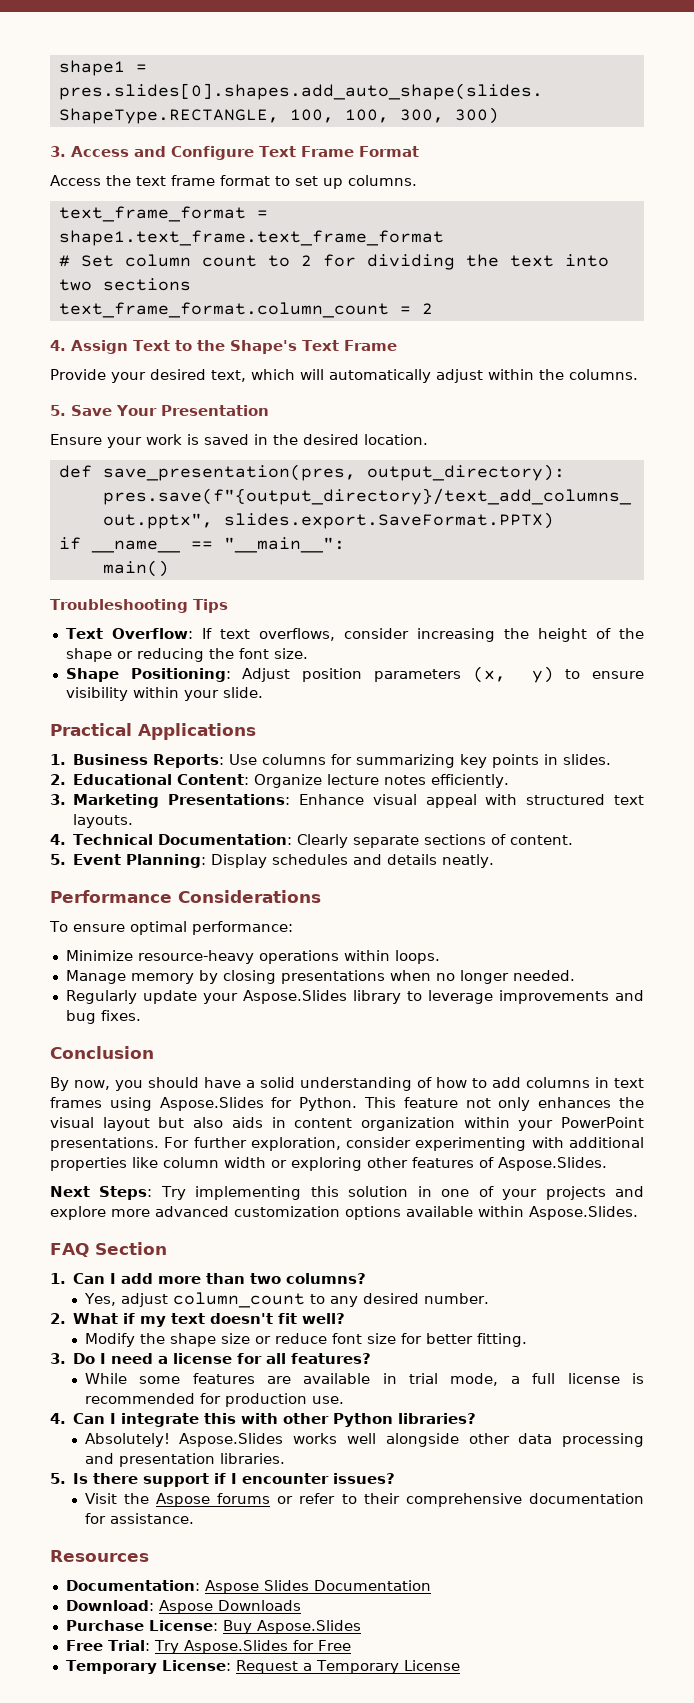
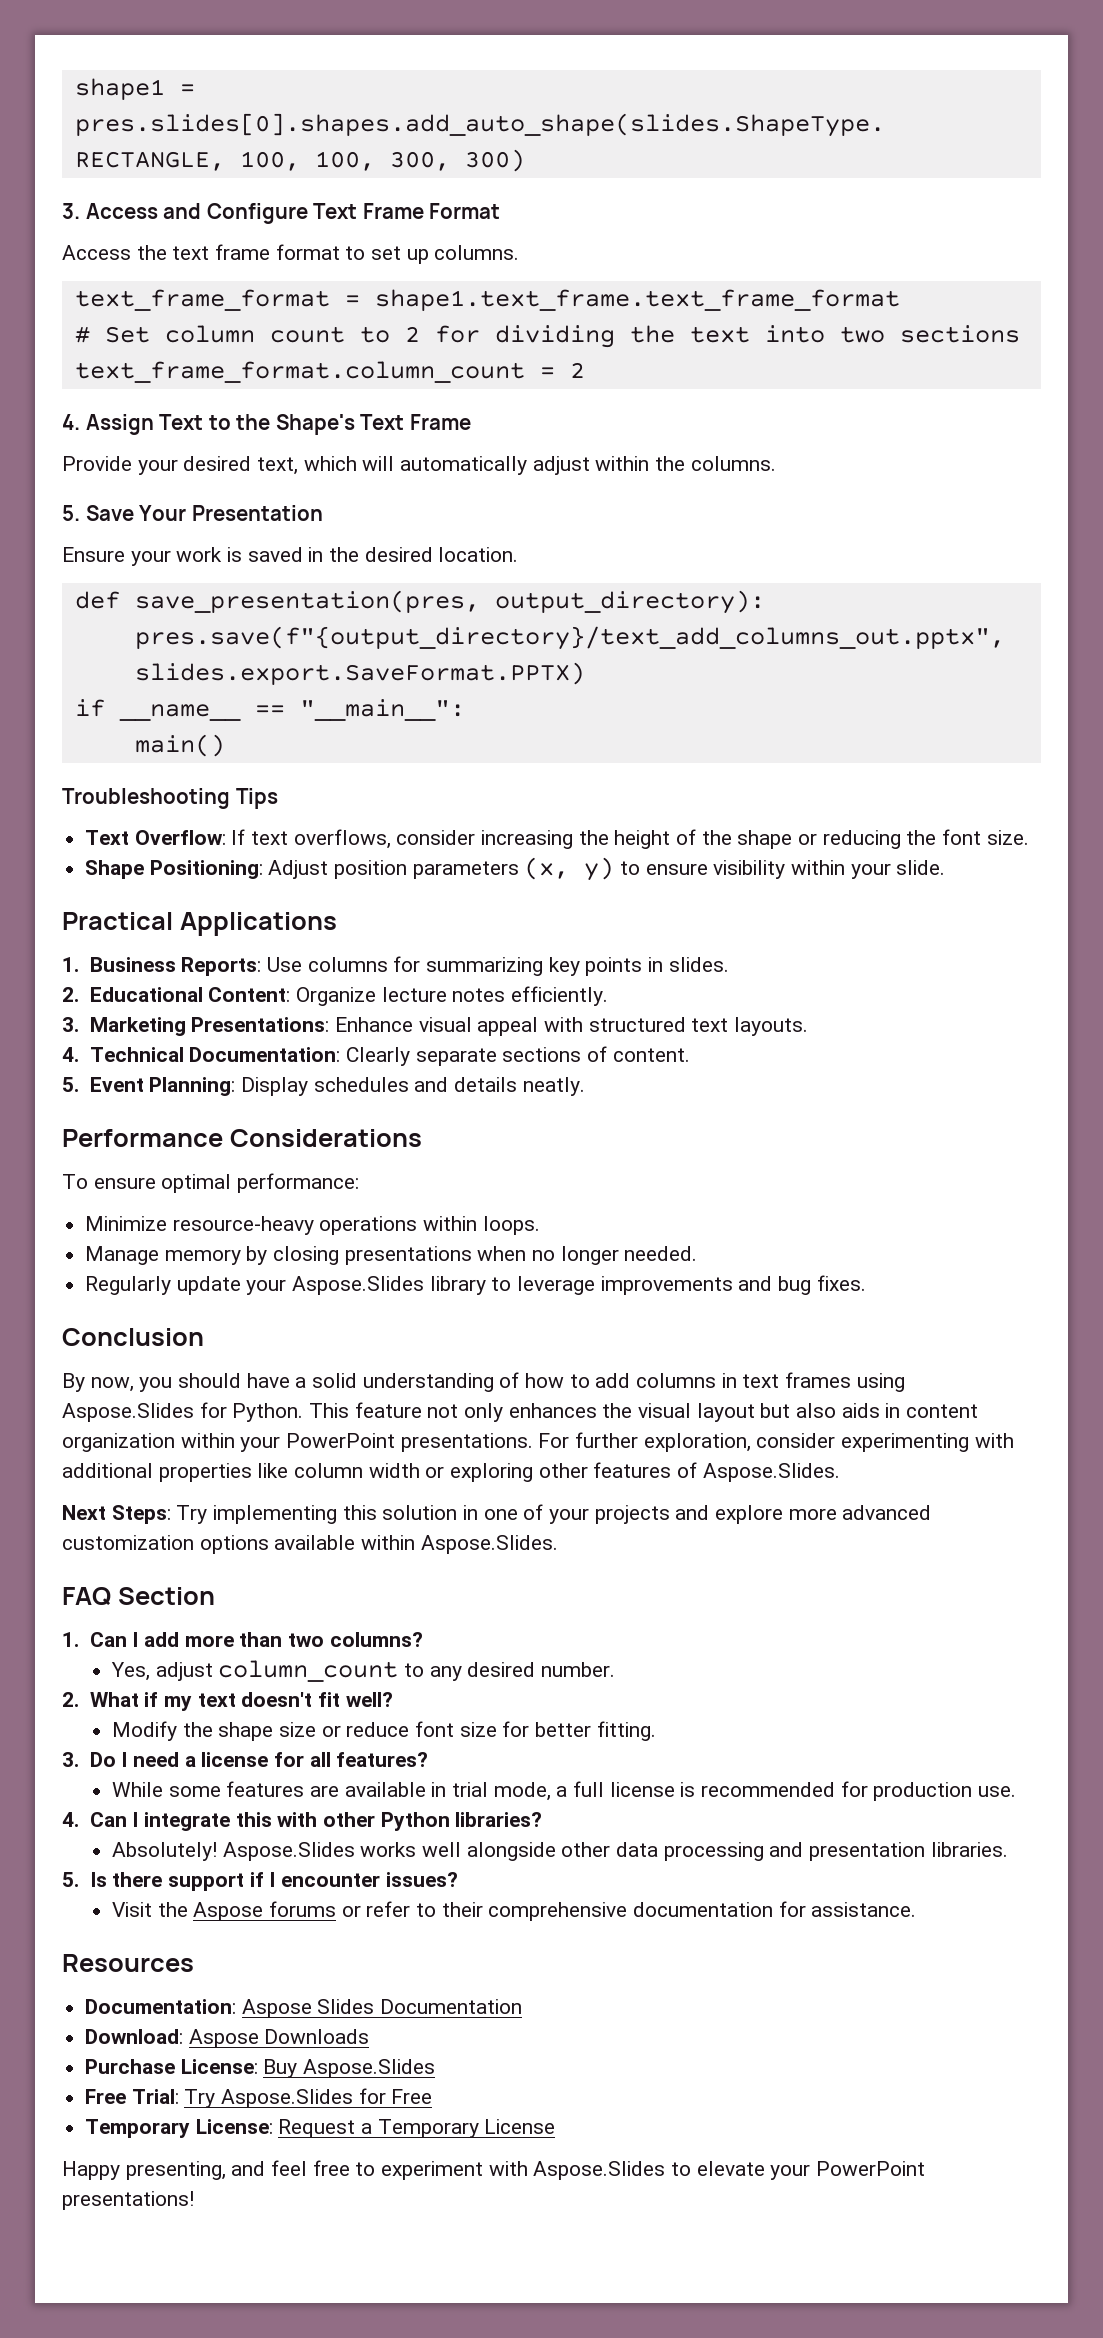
+ Happy presenting, and feel free to experiment with Aspose.Slides to elevate your PowerPoint presentations!

